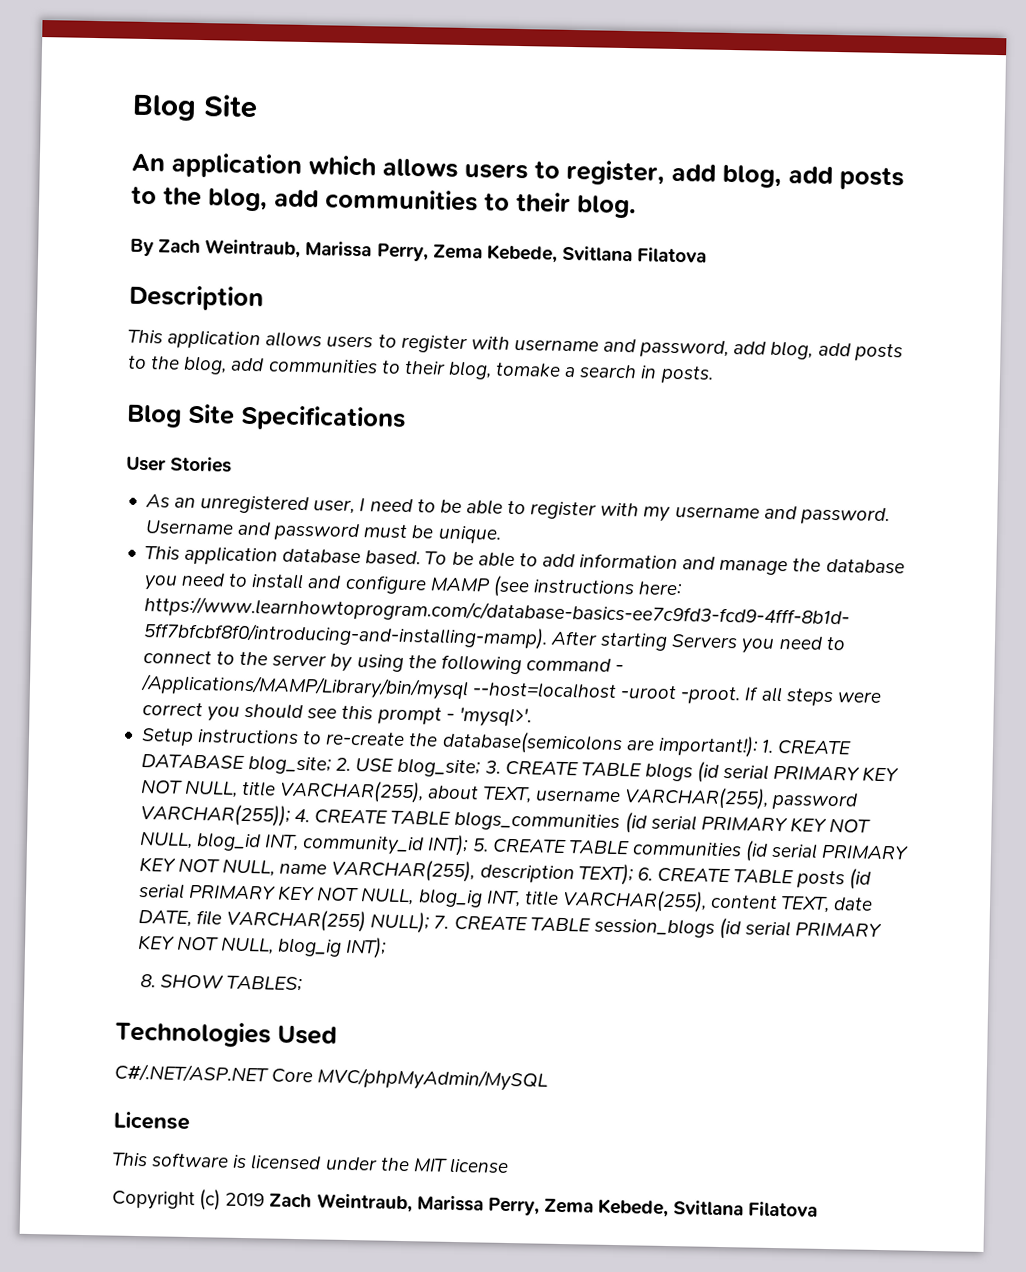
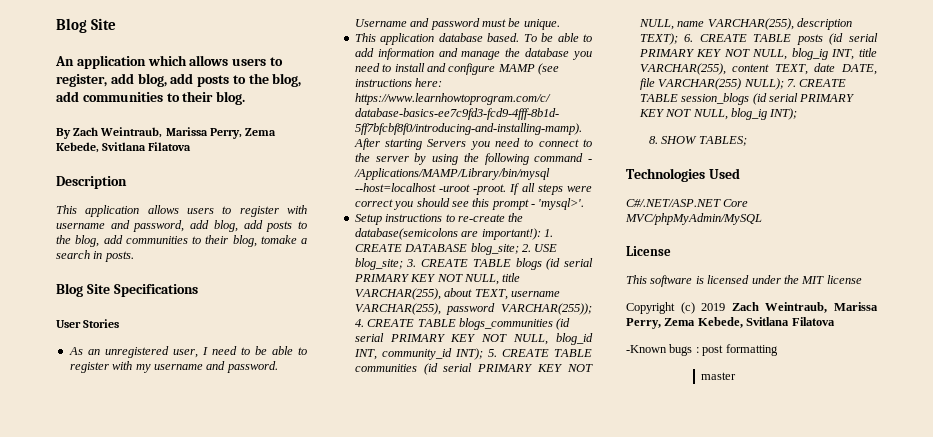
+ -Known bugs : post formatting
+ master

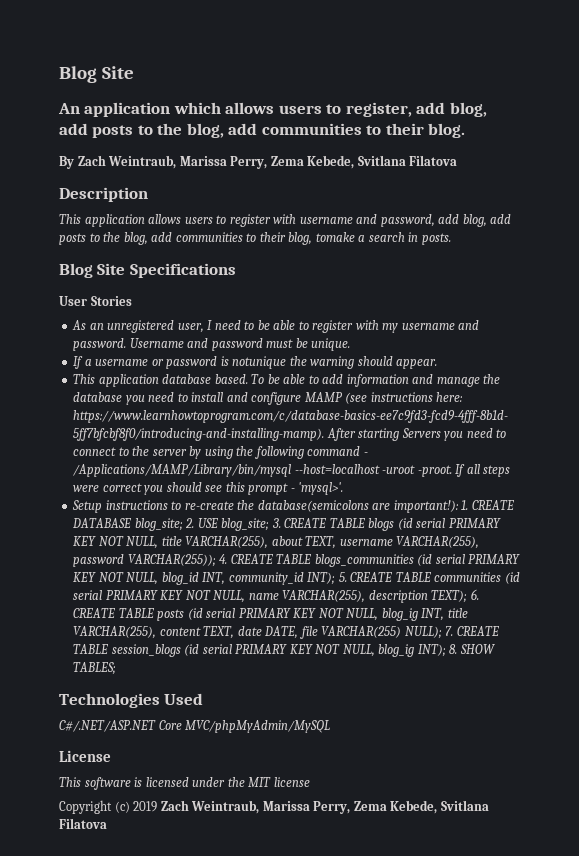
+ If a username or password is notunique the warning should appear.
- 7. CREATE TABLE session_blogs (id serial PRIMARY KEY NOT NULL, blog_ig INT);
- 8. SHOW TABLES;
+ 7. CREATE TABLE session_blogs (id serial PRIMARY KEY NOT NULL, blog_ig INT); 8. SHOW TABLES;
- -Known bugs : post formatting
- master

